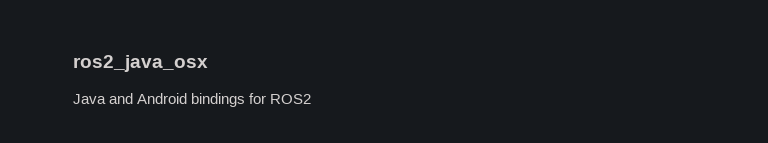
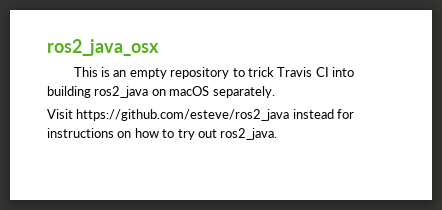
- Java and Android bindings for ROS2
+ This is an empty repository to trick Travis CI into building ros2_java on macOS separately.
+ Visit https://github.com/esteve/ros2_java instead for instructions on how to try out ros2_java.

